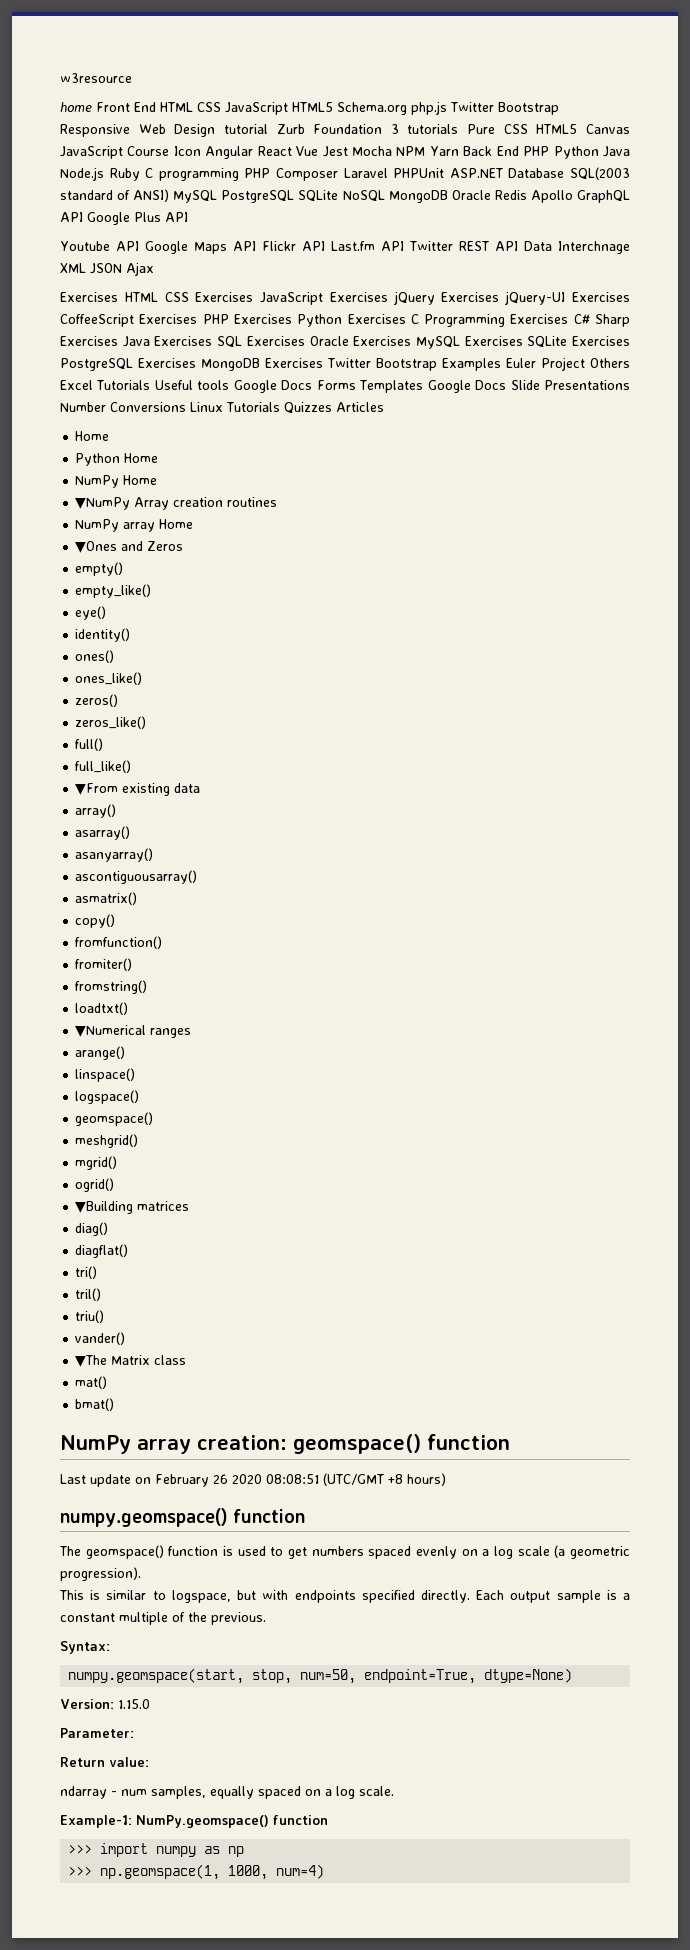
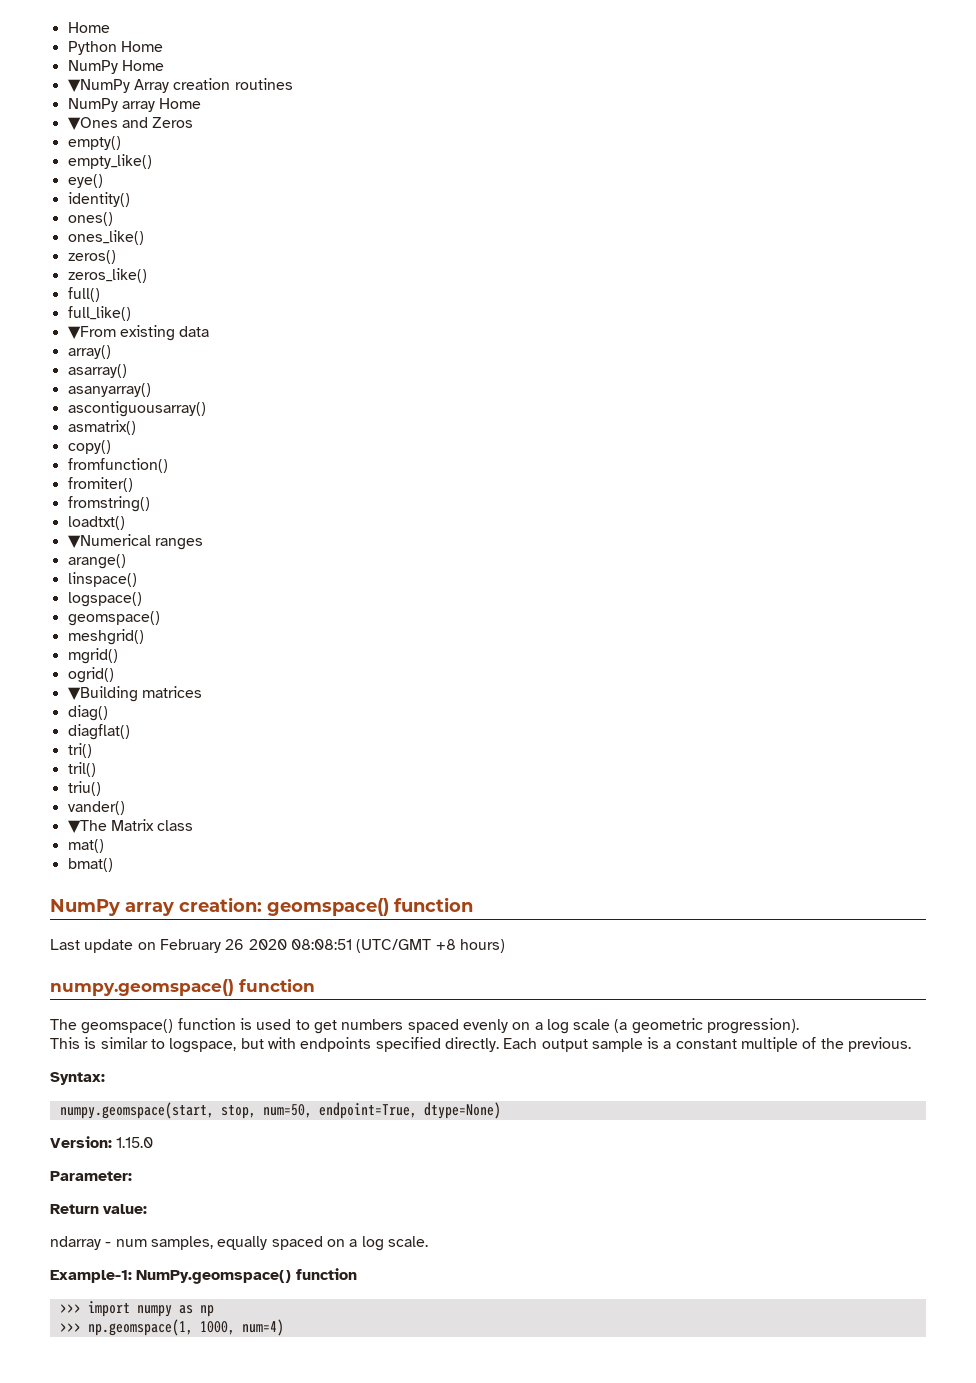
- w3resource
- home Front End HTML CSS JavaScript HTML5 Schema.org php.js Twitter Bootstrap Responsive Web Design tutorial Zurb Foundation 3 tutorials Pure CSS HTML5 Canvas JavaScript Course Icon Angular React Vue Jest Mocha NPM Yarn Back End PHP Python Java Node.js Ruby C programming PHP Composer Laravel PHPUnit ASP.NET Database SQL(2003 standard of ANSI) MySQL PostgreSQL SQLite NoSQL MongoDB Oracle Redis Apollo GraphQL API Google Plus API
- Youtube API Google Maps API Flickr API Last.fm API Twitter REST API Data Interchnage XML JSON Ajax
- Exercises HTML CSS Exercises JavaScript Exercises jQuery Exercises jQuery-UI Exercises CoffeeScript Exercises PHP Exercises Python Exercises C Programming Exercises C# Sharp Exercises Java Exercises SQL Exercises Oracle Exercises MySQL Exercises SQLite Exercises PostgreSQL Exercises MongoDB Exercises Twitter Bootstrap Examples Euler Project Others Excel Tutorials Useful tools Google Docs Forms Templates Google Docs Slide Presentations Number Conversions Linux Tutorials Quizzes Articles

